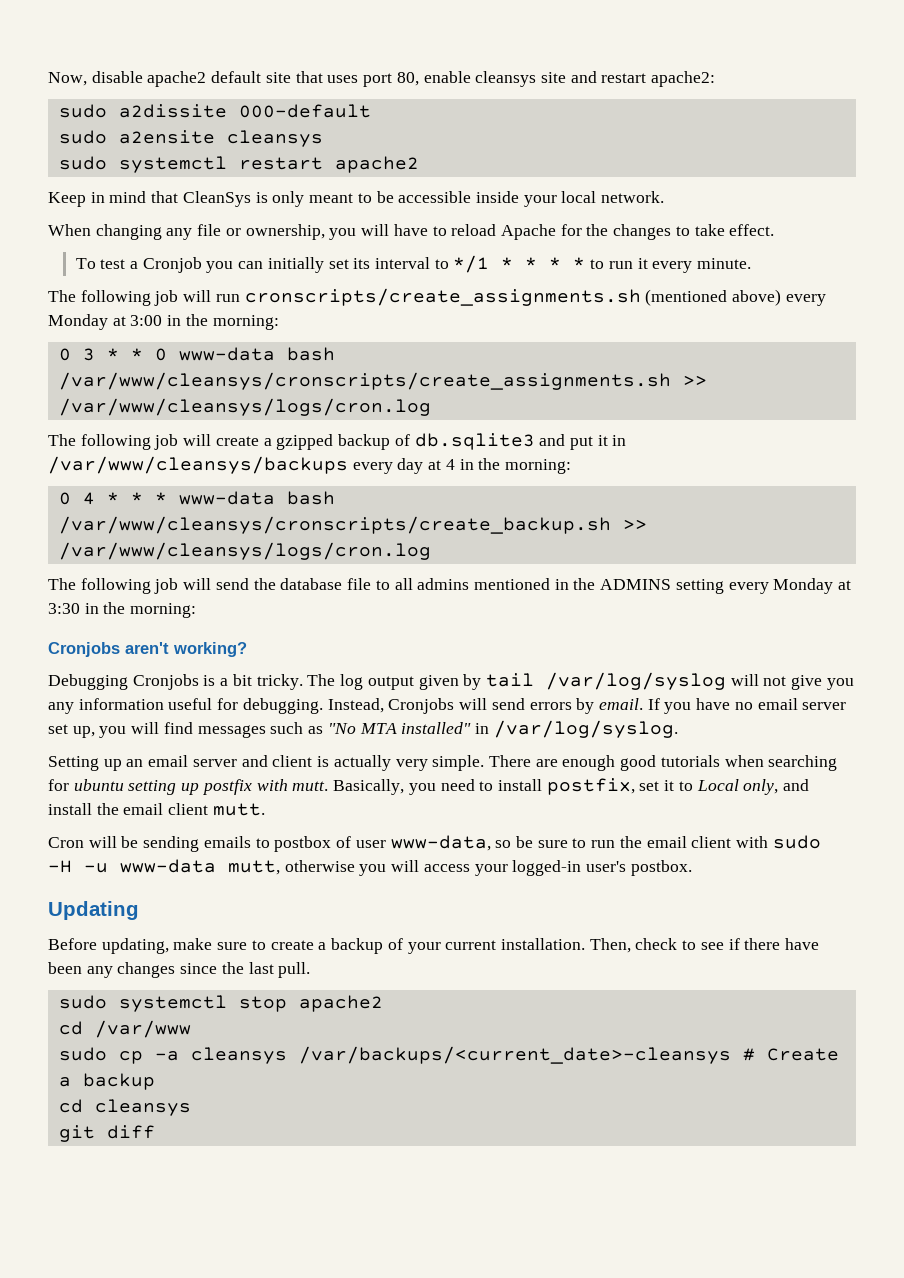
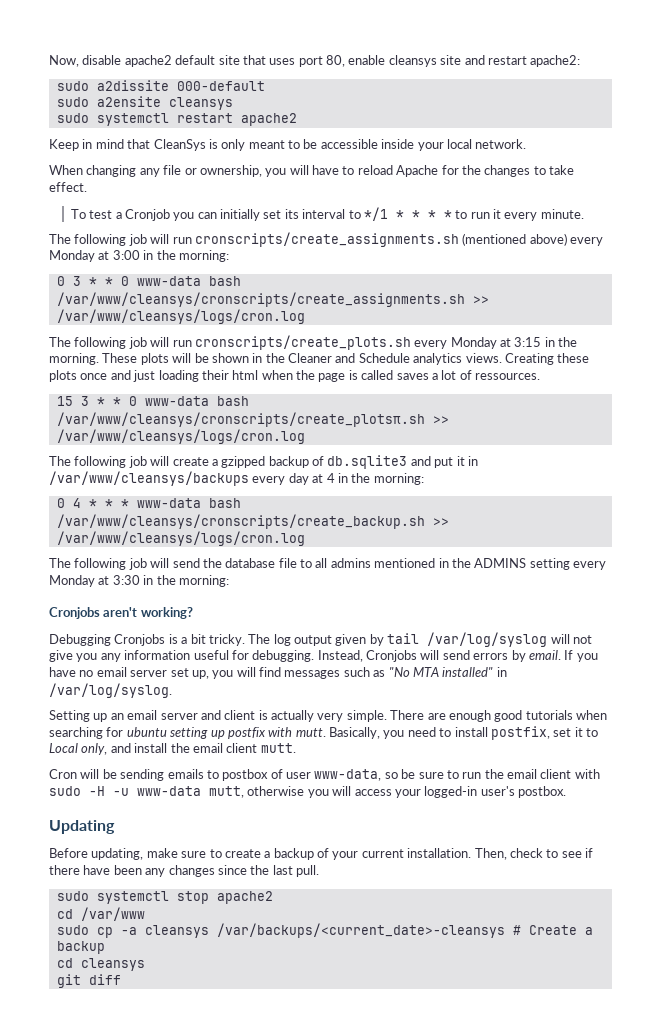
+ The following job will run cronscripts/create_plots.sh every Monday at 3:15 in the morning. These plots will be shown in the Cleaner and Schedule analytics views. Creating these plots once and just loading their html when the page is called saves a lot of ressources.
+ 15 3 * * 0 www-data bash /var/www/cleansys/cronscripts/create_plotsπ.sh >> /var/www/cleansys/logs/cron.log

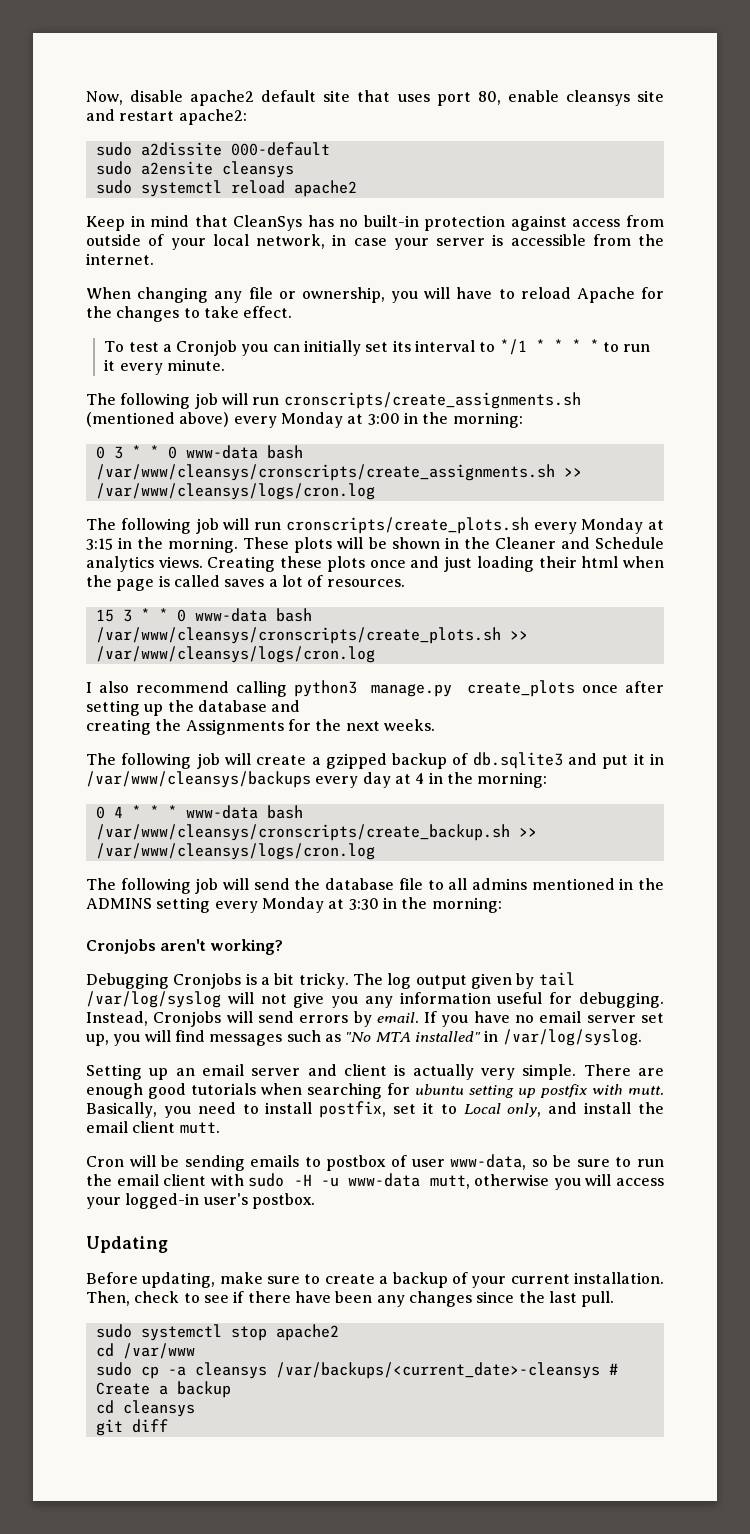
- sudo systemctl restart apache2
+ sudo systemctl reload apache2
- Keep in mind that CleanSys is only meant to be accessible inside your local network.
+ Keep in mind that CleanSys has no built-in protection against access from outside of your local network, in case your server is accessible from the internet.
- Creating these plots once and just loading their html when the page is called saves a lot of ressources.
+ Creating these plots once and just loading their html when the page is called saves a lot of resources.
- 15 3 * * 0 www-data bash /var/www/cleansys/cronscripts/create_plotsπ.sh >> /var/www/cleansys/logs/cron.log
+ 15 3 * * 0 www-data bash /var/www/cleansys/cronscripts/create_plots.sh >> /var/www/cleansys/logs/cron.log
+ I also recommend calling python3 manage.py create_plots once after setting up the database and
+ creating the Assignments for the next weeks.

